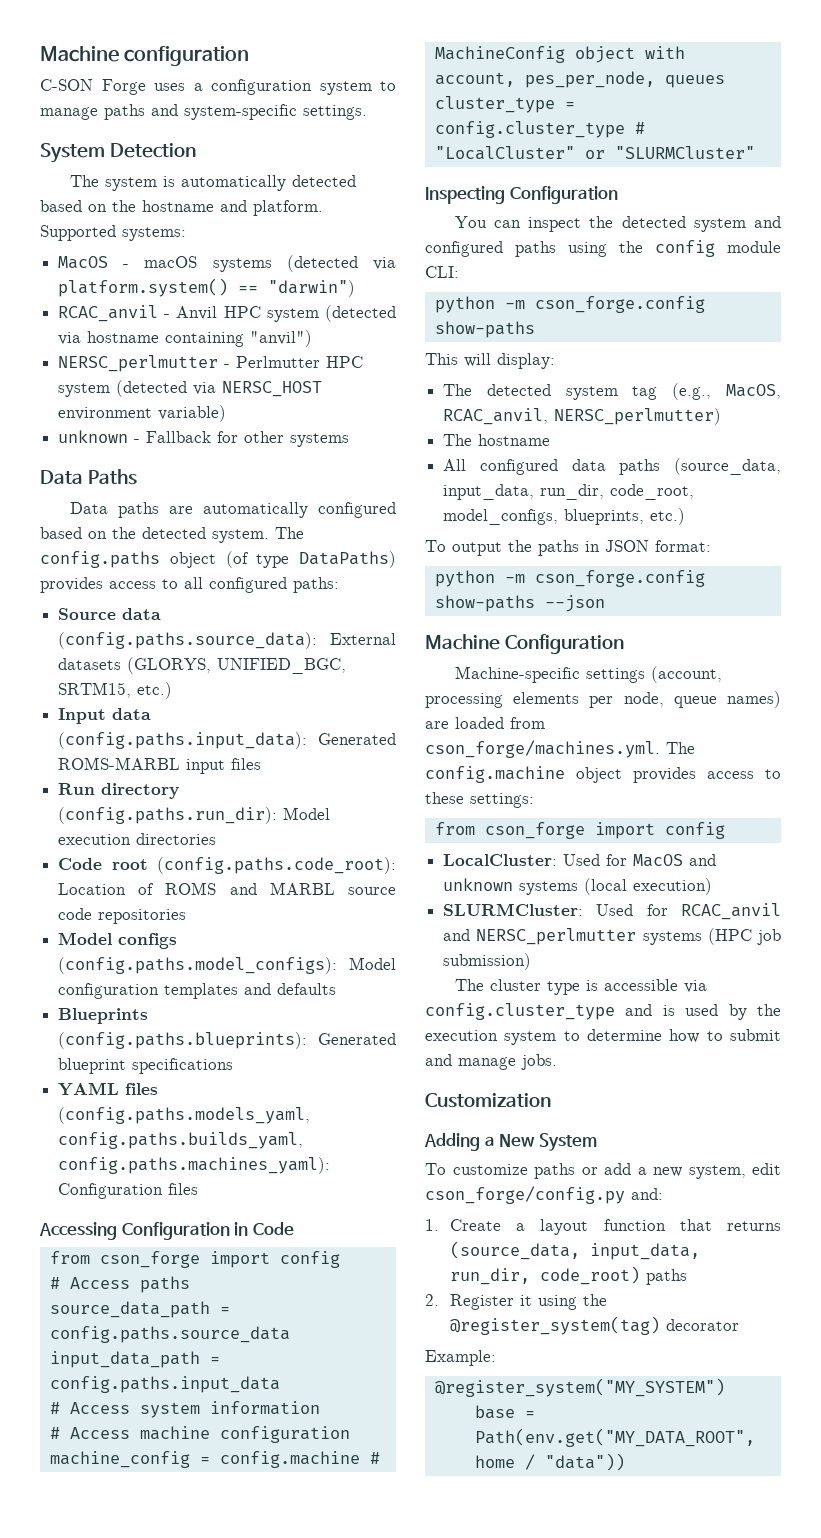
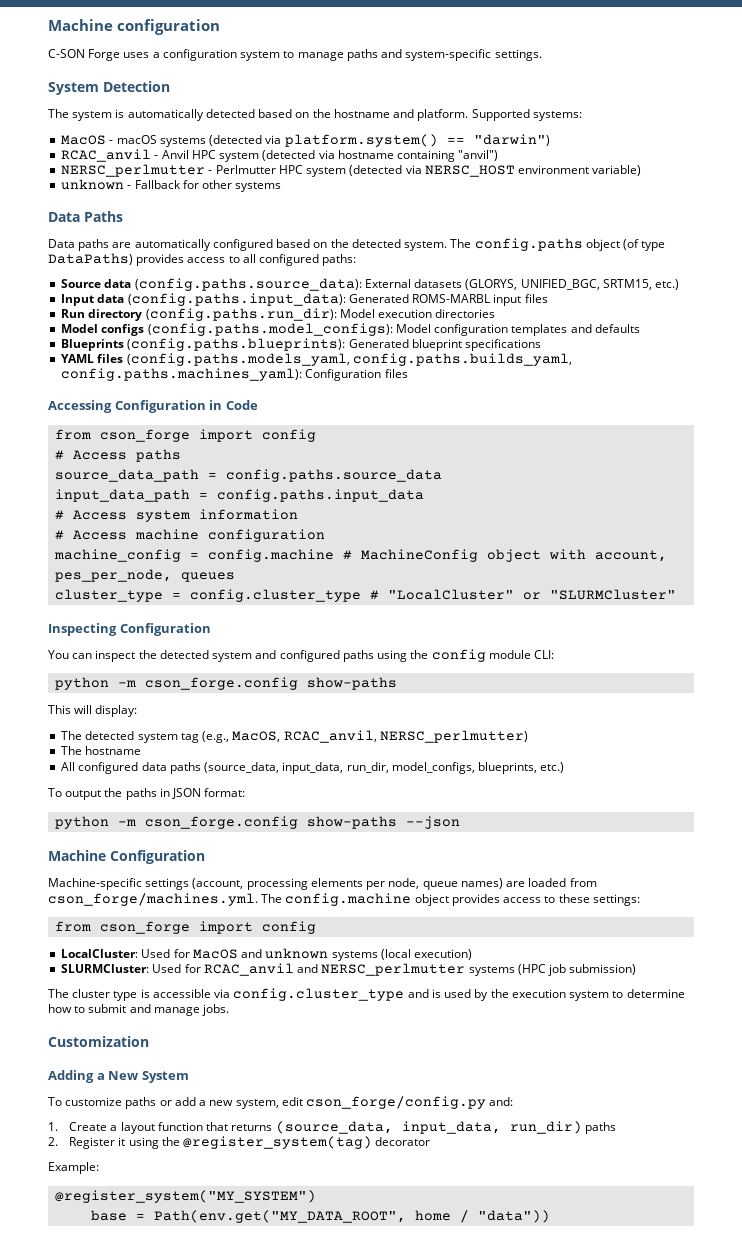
- Code root (config.paths.code_root): Location of ROMS and MARBL source code repositories
- All configured data paths (source_data, input_data, run_dir, code_root, model_configs, blueprints, etc.)
+ All configured data paths (source_data, input_data, run_dir, model_configs, blueprints, etc.)
- 1. Create a layout function that returns (source_data, input_data, run_dir, code_root) paths
+ 1. Create a layout function that returns (source_data, input_data, run_dir) paths

